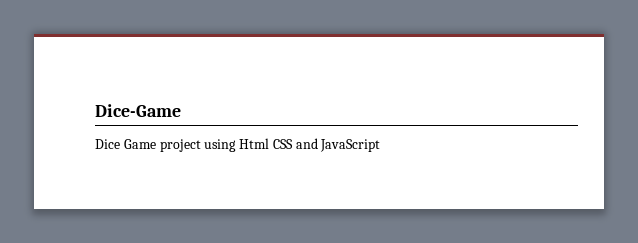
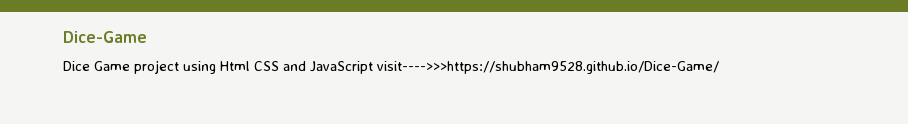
- Dice Game project using Html CSS and JavaScript
+ Dice Game project using Html CSS and JavaScript visit---->>>https://shubham9528.github.io/Dice-Game/

